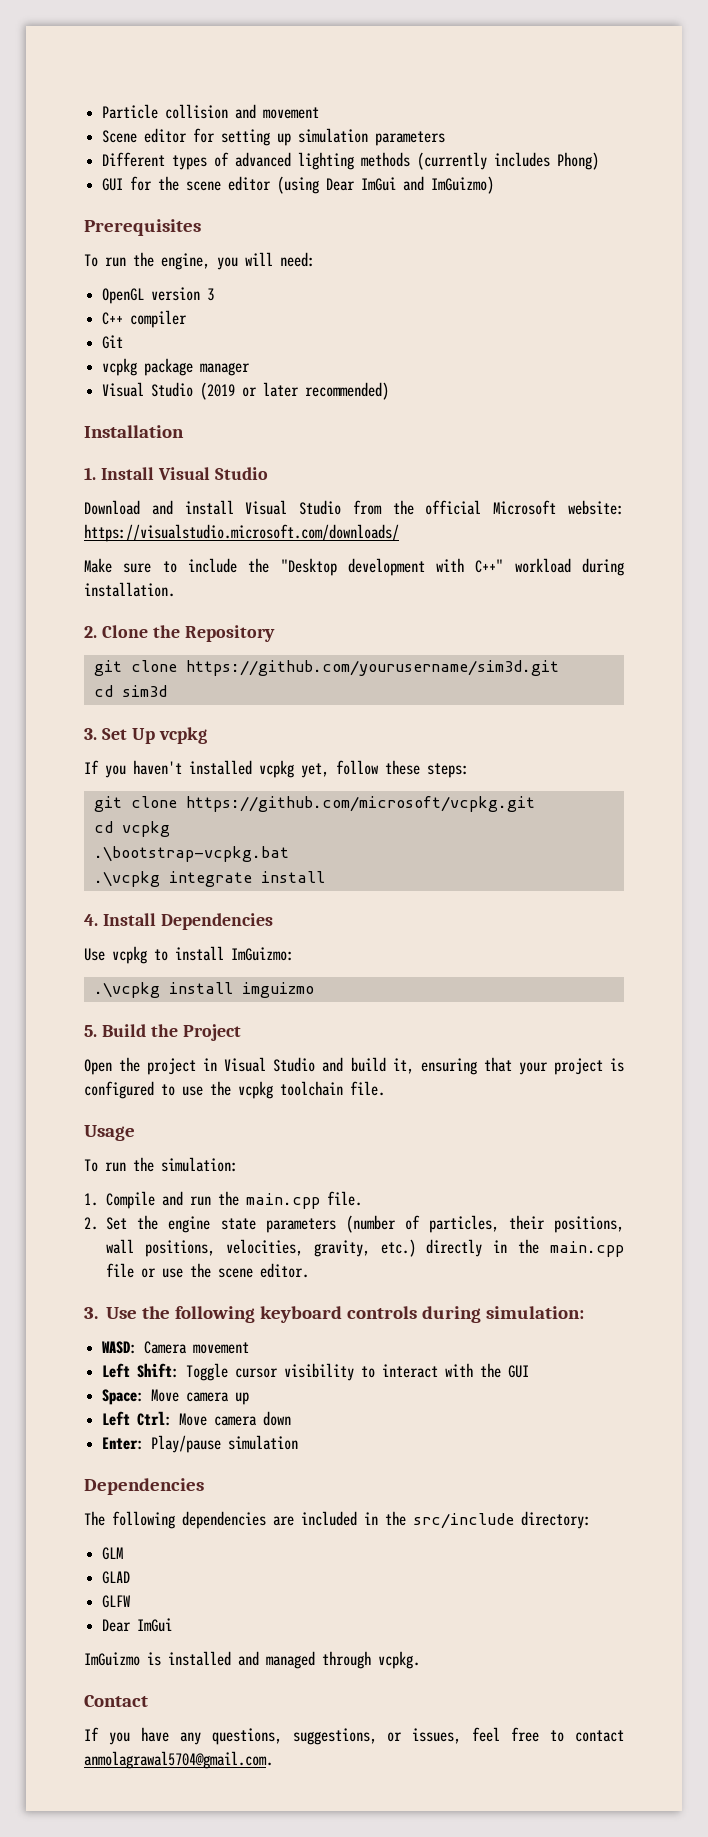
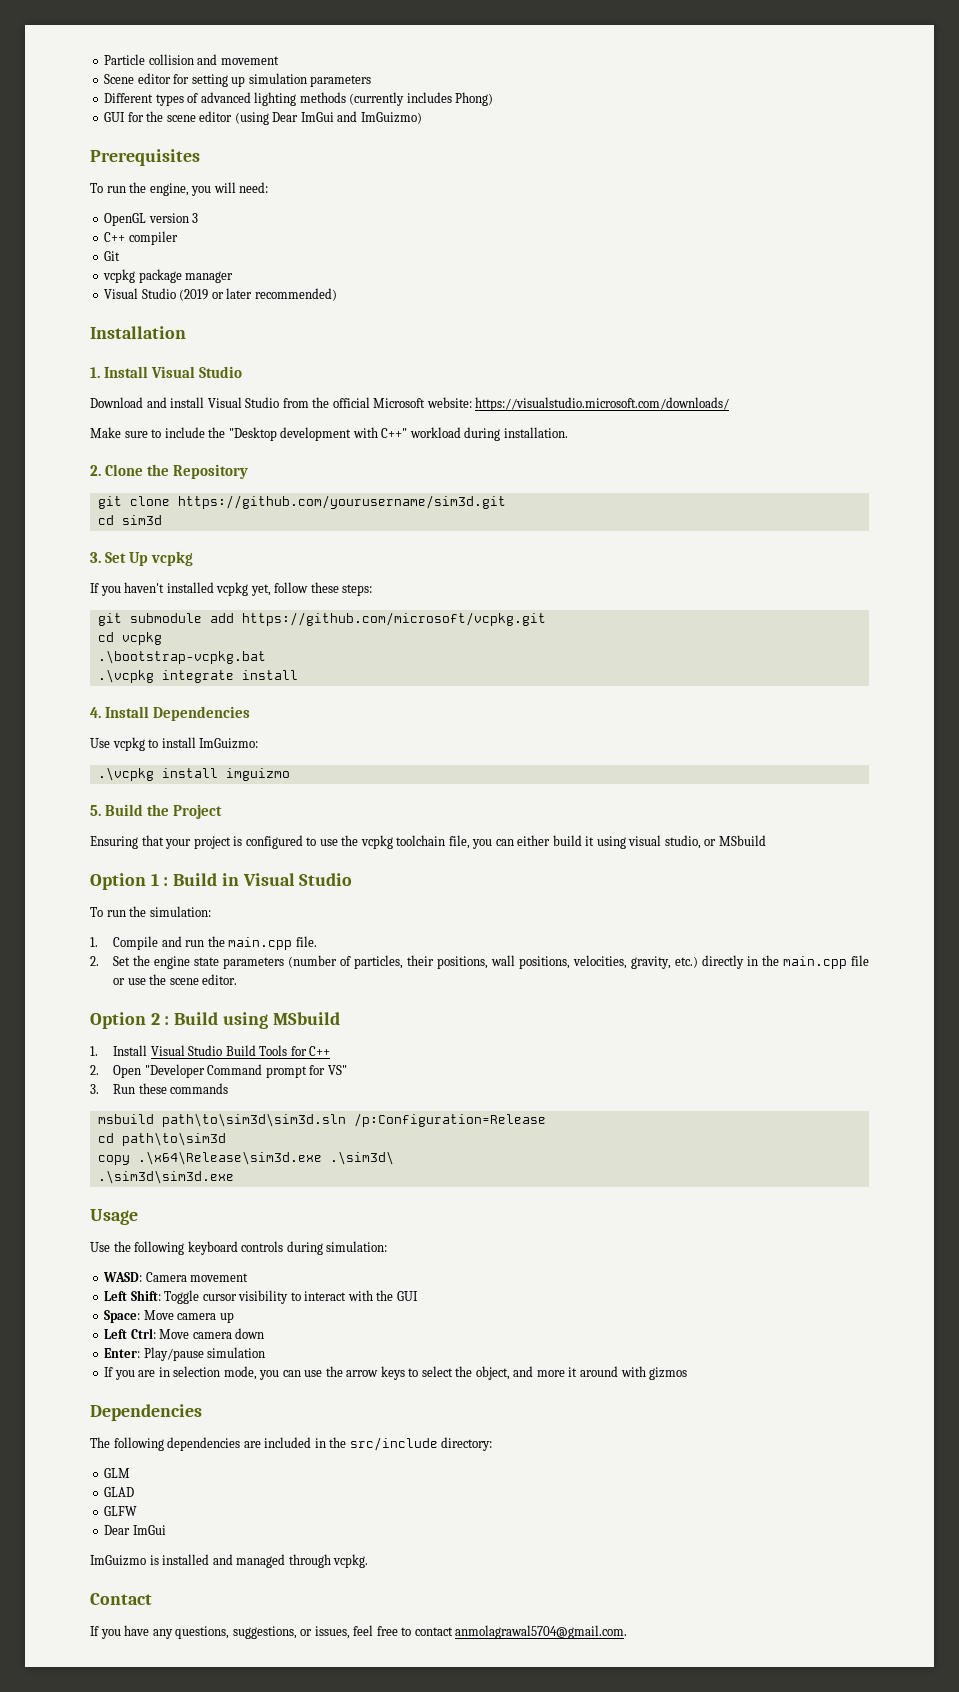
- git clone https://github.com/microsoft/vcpkg.git
+ git submodule add https://github.com/microsoft/vcpkg.git
- Open the project in Visual Studio and build it, ensuring that your project is configured to use the vcpkg toolchain file.
- Usage
+ Ensuring that your project is configured to use the vcpkg toolchain file, you can either build it using visual studio, or MSbuild
+ Option 1 : Build in Visual Studio
- 3. Use the following keyboard controls during simulation:
+ Option 2 : Build using MSbuild
+ 1. Install Visual Studio Build Tools for C++
+ 2. Open "Developer Command prompt for VS"
+ 3. Run these commands
+ msbuild path\to\sim3d\sim3d.sln /p:Configuration=Release
+ cd path\to\sim3d
+ copy .\x64\Release\sim3d.exe .\sim3d\
+ .\sim3d\sim3d.exe
+ Usage
+ Use the following keyboard controls during simulation:
+ If you are in selection mode, you can use the arrow keys to select the object, and more it around with gizmos

